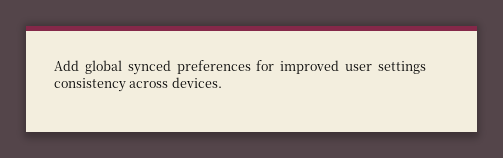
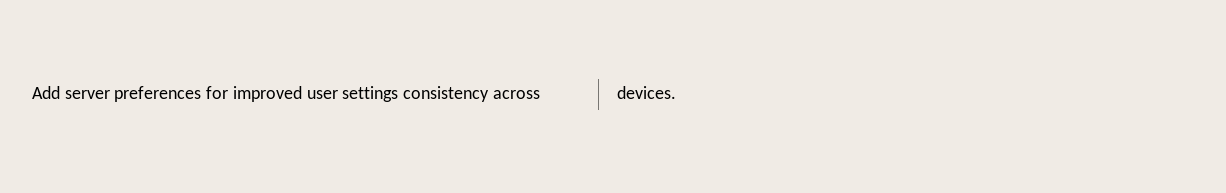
- Add global synced preferences for improved user settings consistency across devices.
+ Add server preferences for improved user settings consistency across devices.

